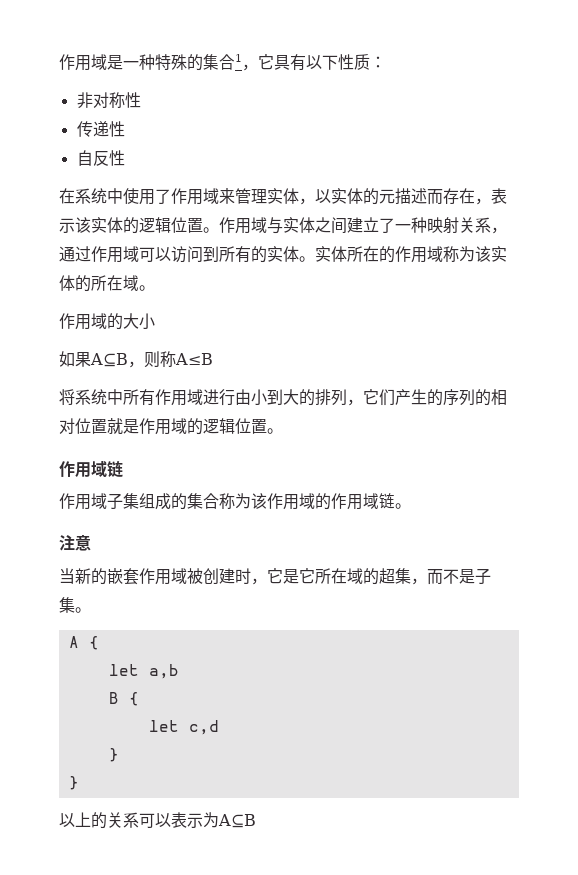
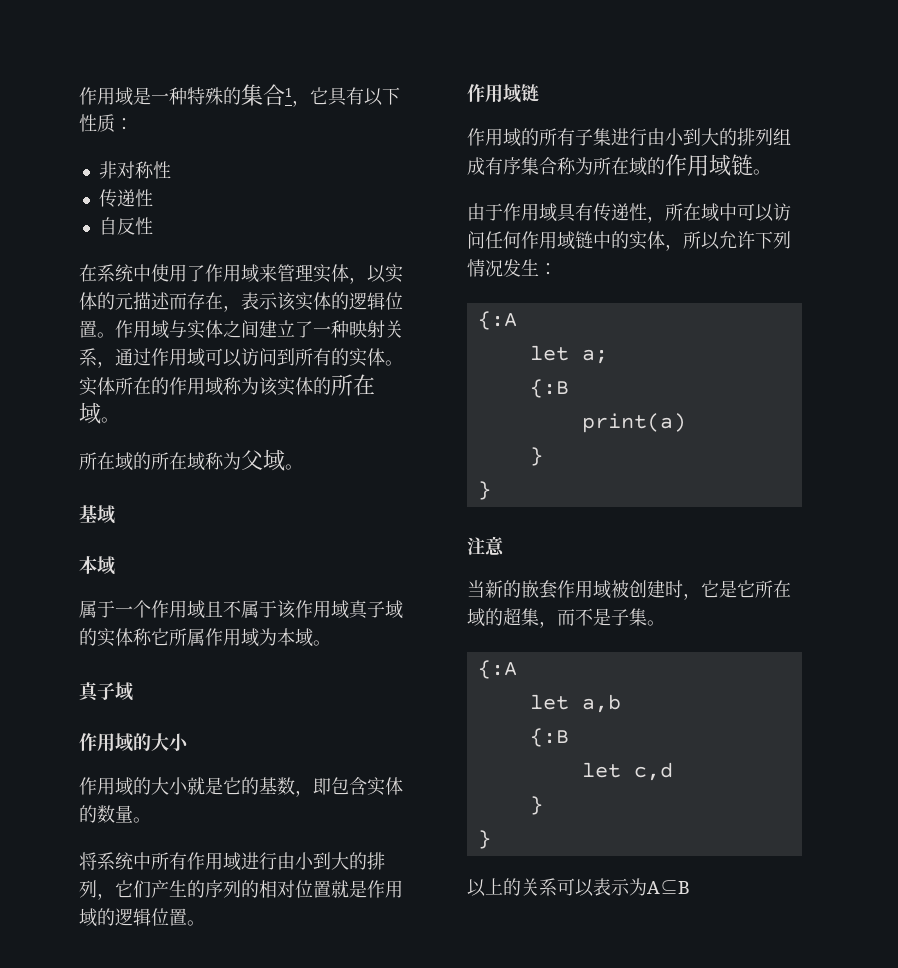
+ 所在域的所在域称为父域。
+ 基域
+ 本域
+ 属于一个作用域且不属于该作用域真子域的实体称它所属作用域为本域。
+ 真子域
  作用域的大小
- 如果A⊆B，则称A≤B
+ 作用域的大小就是它的基数，即包含实体的数量。
- 作用域子集组成的集合称为该作用域的作用域链。
+ 作用域的所有子集进行由小到大的排列组成有序集合称为所在域的作用域链。
+ 由于作用域具有传递性，所在域中可以访问任何作用域链中的实体，所以允许下列情况发生：
+ {:A
+ let a;
+ {:B
+ print(a)
+ }
+ }
  当新的嵌套作用域被创建时，它是它所在域的超集，而不是子集。
- A {
+ {:A
  let a,b
- B {
+ {:B

